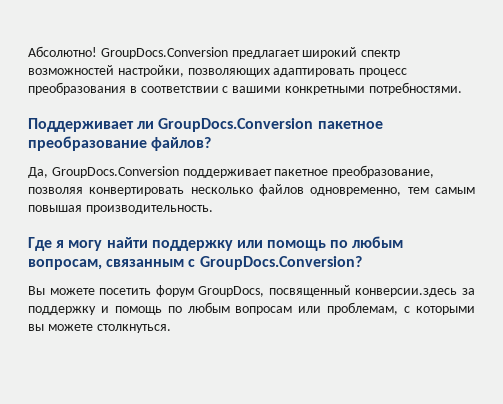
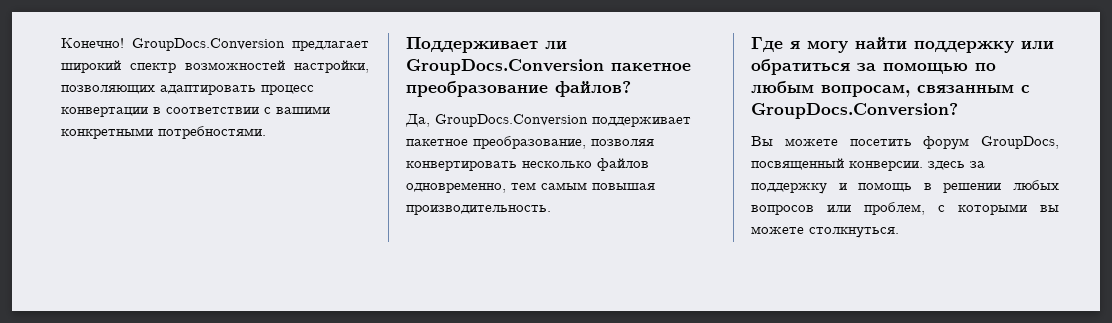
- Абсолютно!
+ Конечно!
- GroupDocs.Conversion предлагает широкий спектр возможностей настройки, позволяющих адаптировать процесс преобразования в соответствии с вашими конкретными потребностями.
+ GroupDocs.Conversion предлагает широкий спектр возможностей настройки, позволяющих адаптировать процесс конвертации в соответствии с вашими конкретными потребностями.
- Где я могу найти поддержку или помощь по любым вопросам, связанным с GroupDocs.Conversion?
+ Где я могу найти поддержку или обратиться за помощью по любым вопросам, связанным с GroupDocs.Conversion?
- Вы можете посетить форум GroupDocs, посвященный конверсии.здесь за поддержку и помощь по любым вопросам или проблемам, с которыми вы можете столкнуться.
+ Вы можете посетить форум GroupDocs, посвященный конверсии. здесь за поддержку и помощь в решении любых вопросов или проблем, с которыми вы можете столкнуться.

